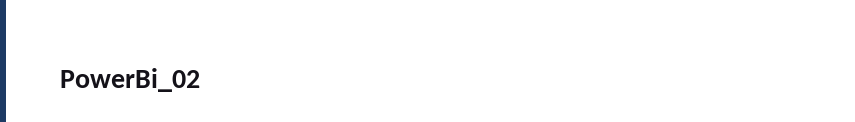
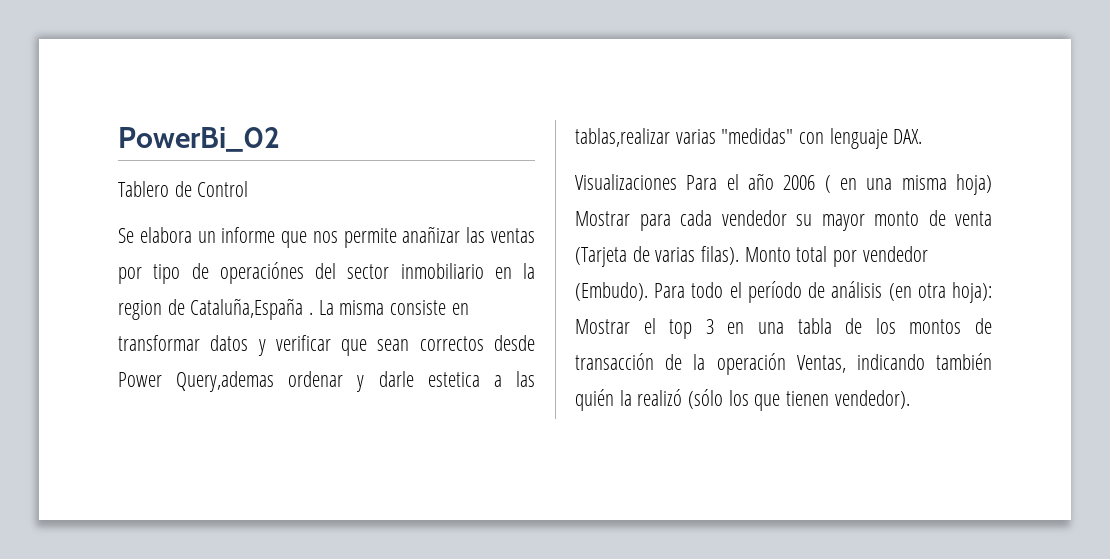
+ Tablero de Control
+ Se elabora un informe que nos permite anañizar las ventas por tipo de operaciónes del sector inmobiliario en la region de Cataluña,España . La misma consiste en transformar datos y verificar que sean correctos desde Power Query,ademas ordenar y darle estetica a las tablas,realizar varias "medidas" con lenguaje DAX.
+ Visualizaciones Para el año 2006 ( en una misma hoja) Mostrar para cada vendedor su mayor monto de venta (Tarjeta de varias filas). Monto total por vendedor (Embudo). Para todo el período de análisis (en otra hoja): Mostrar el top 3 en una tabla de los montos de transacción de la operación Ventas, indicando también quién la realizó (sólo los que tienen vendedor).

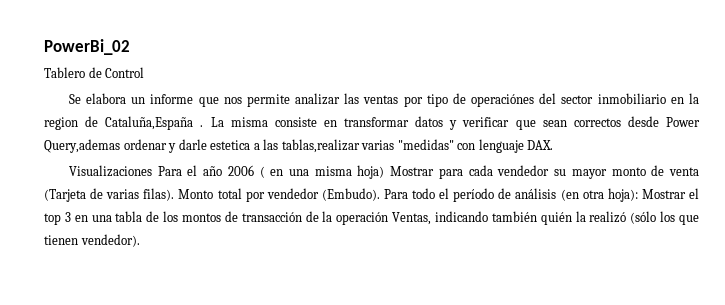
- Se elabora un informe que nos permite anañizar las ventas por tipo de operaciónes del sector inmobiliario en la region de Cataluña,España .
+ Se elabora un informe que nos permite analizar las ventas por tipo de operaciónes del sector inmobiliario en la region de Cataluña,España .

